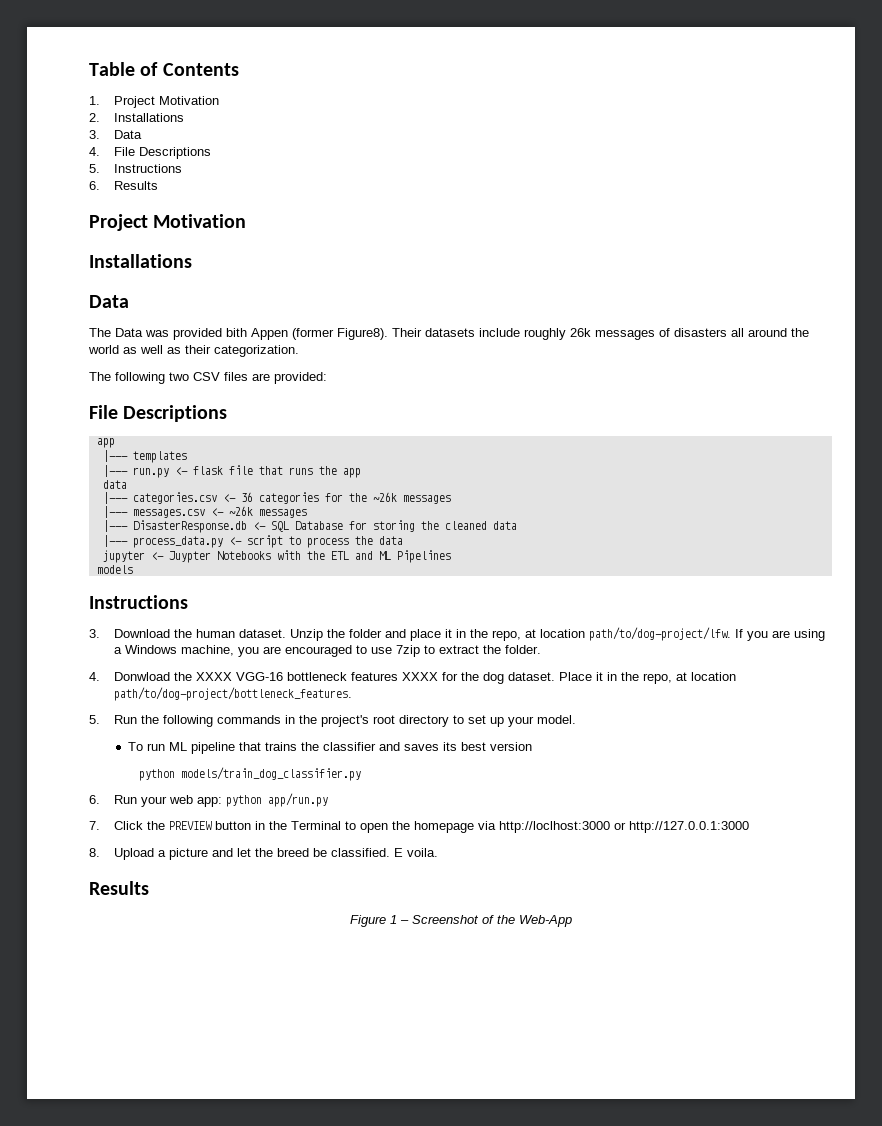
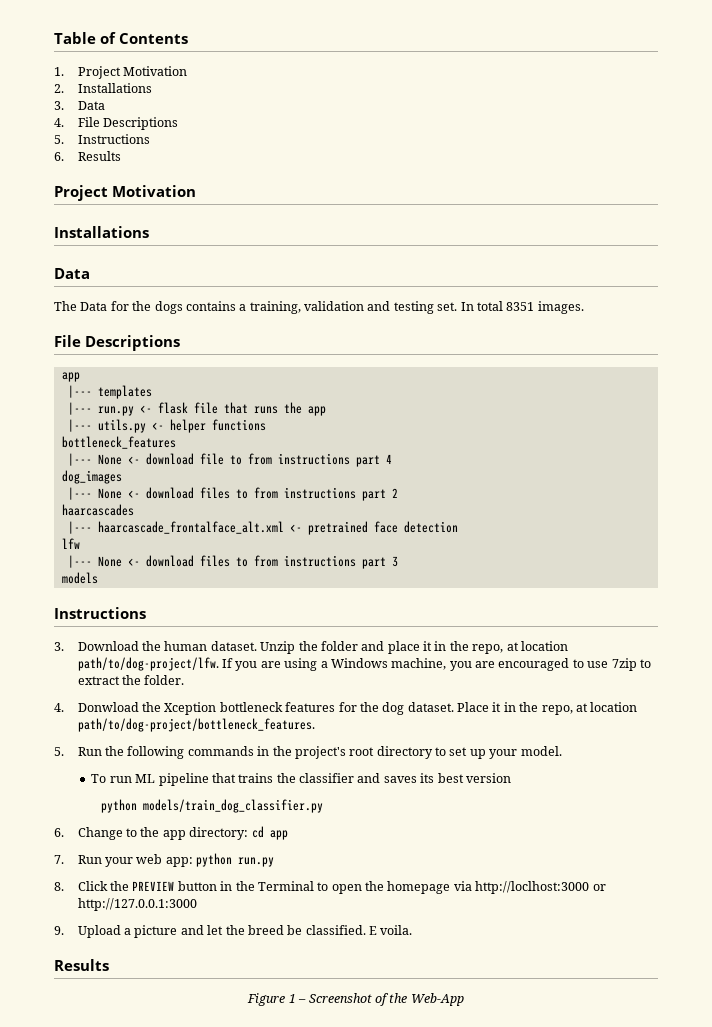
- The Data was provided bith Appen (former Figure8). Their datasets include roughly 26k messages of disasters all around the world as well as their categorization.
- The following two CSV files are provided:
+ The Data for the dogs contains a training, validation and testing set. In total 8351 images.
  |--- run.py <- flask file that runs the app
- data
- |--- categories.csv <- 36 categories for the ~26k messages
- |--- messages.csv <- ~26k messages
- |--- DisasterResponse.db <- SQL Database for storing the cleaned data
- |--- process_data.py <- script to process the data
- jupyter <- Juypter Notebooks with the ETL and ML Pipelines
+ |--- utils.py <- helper functions
+ bottleneck_features
+ |--- None <- download file to from instructions part 4
+ dog_images
+ |--- None <- download files to from instructions part 2
+ haarcascades
+ |--- haarcascade_frontalface_alt.xml <- pretrained face detection
+ lfw
+ |--- None <- download files to from instructions part 3
- 4. Donwload the XXXX VGG-16 bottleneck features XXXX for the dog dataset.
+ 4. Donwload the Xception bottleneck features for the dog dataset.
- 6. Run your web app: python app/run.py
- 7. Click the PREVIEW button in the Terminal to open the homepage via http://loclhost:3000 or http://127.0.0.1:3000
+ 6. Change to the app directory: cd app
+ 7. Run your web app: python run.py
+ 8. Click the PREVIEW button in the Terminal to open the homepage via http://loclhost:3000 or http://127.0.0.1:3000
- 8. Upload a picture and let the breed be classified.
+ 9. Upload a picture and let the breed be classified.

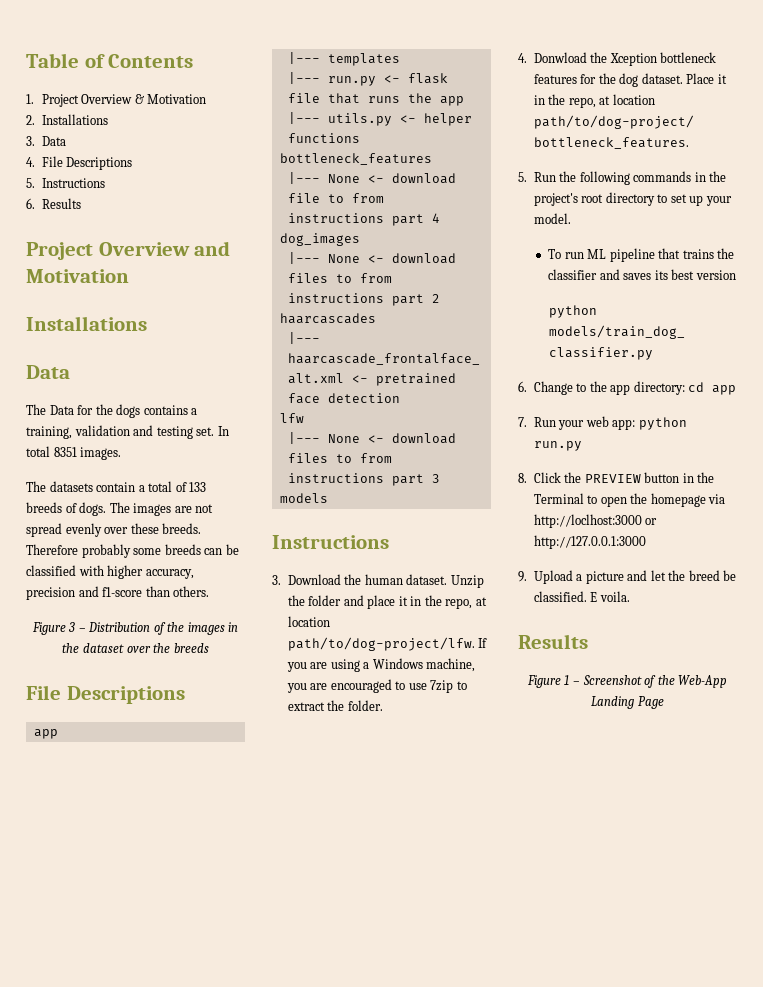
- 1. Project Motivation
+ 1. Project Overview & Motivation
  6. Results
- Project Motivation
+ Project Overview and Motivation
+ The datasets contain a total of 133 breeds of dogs. The images are not spread evenly over these breeds. Therefore probably some breeds can be classified with higher accuracy, precision and f1-score than others.
+ Figure 3 – Distribution of the images in the dataset over the breeds
- Figure 1 – Screenshot of the Web-App
+ Figure 1 – Screenshot of the Web-App Landing Page

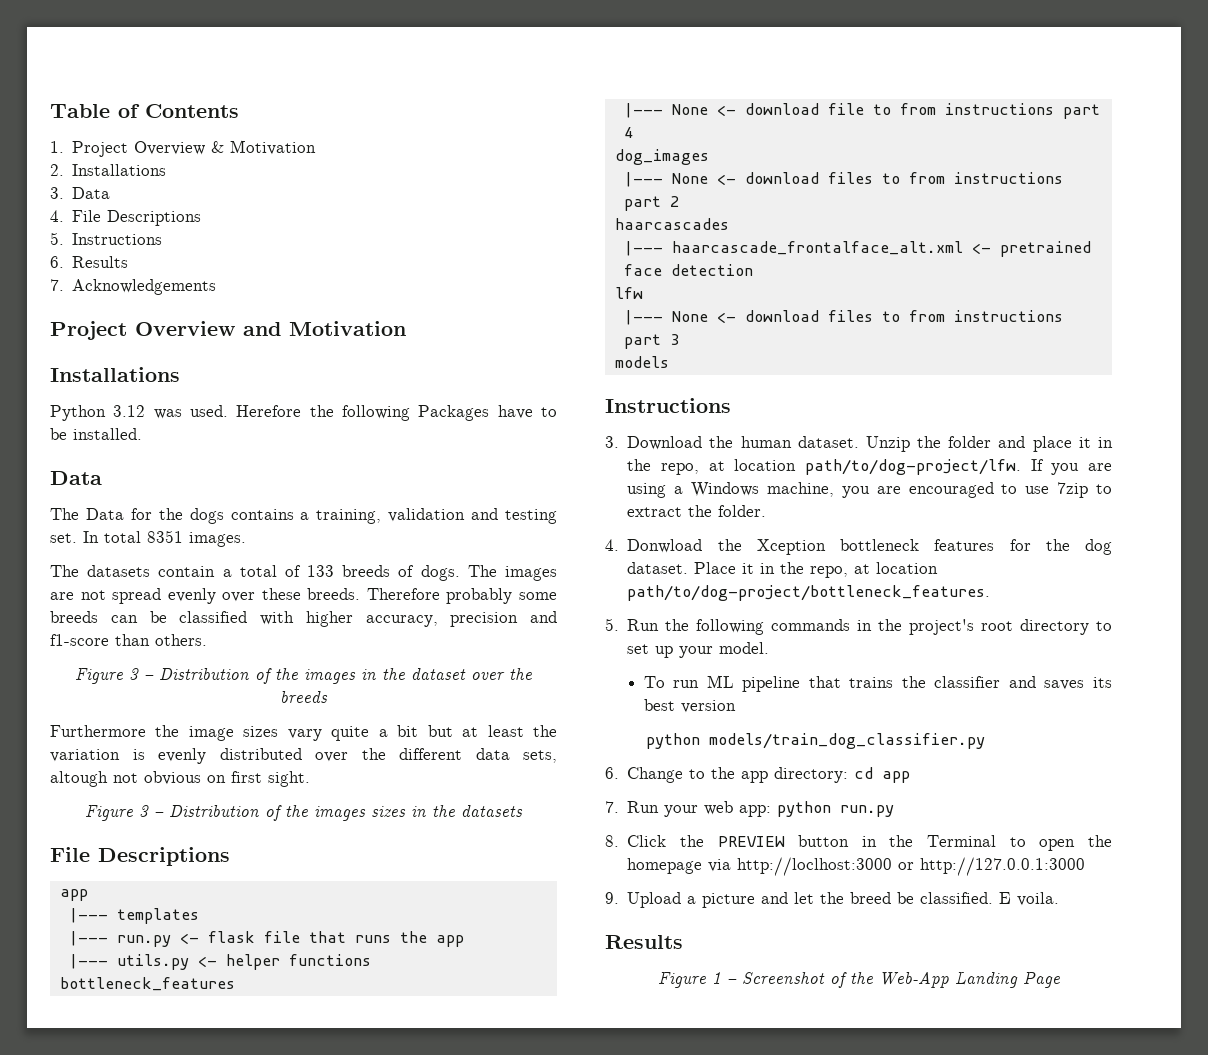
+ 7. Acknowledgements
+ Python 3.12 was used. Herefore the following Packages have to be installed.
+ Furthermore the image sizes vary quite a bit but at least the variation is evenly distributed over the different data sets, altough not obvious on first sight.
+ Figure 3 – Distribution of the images sizes in the datasets

